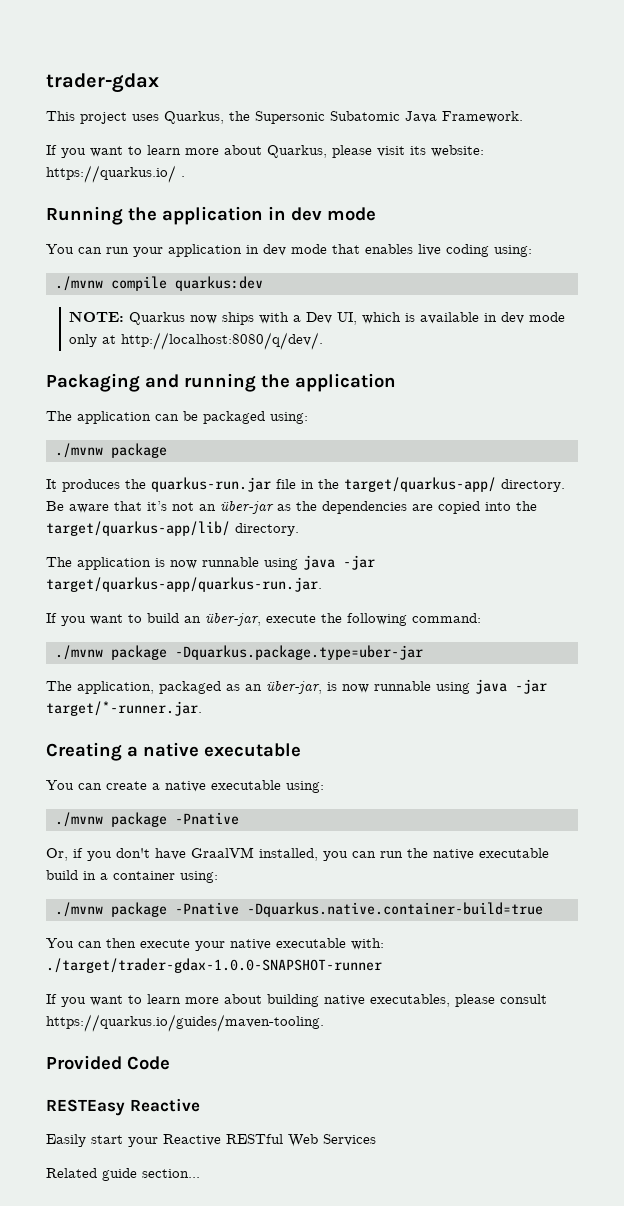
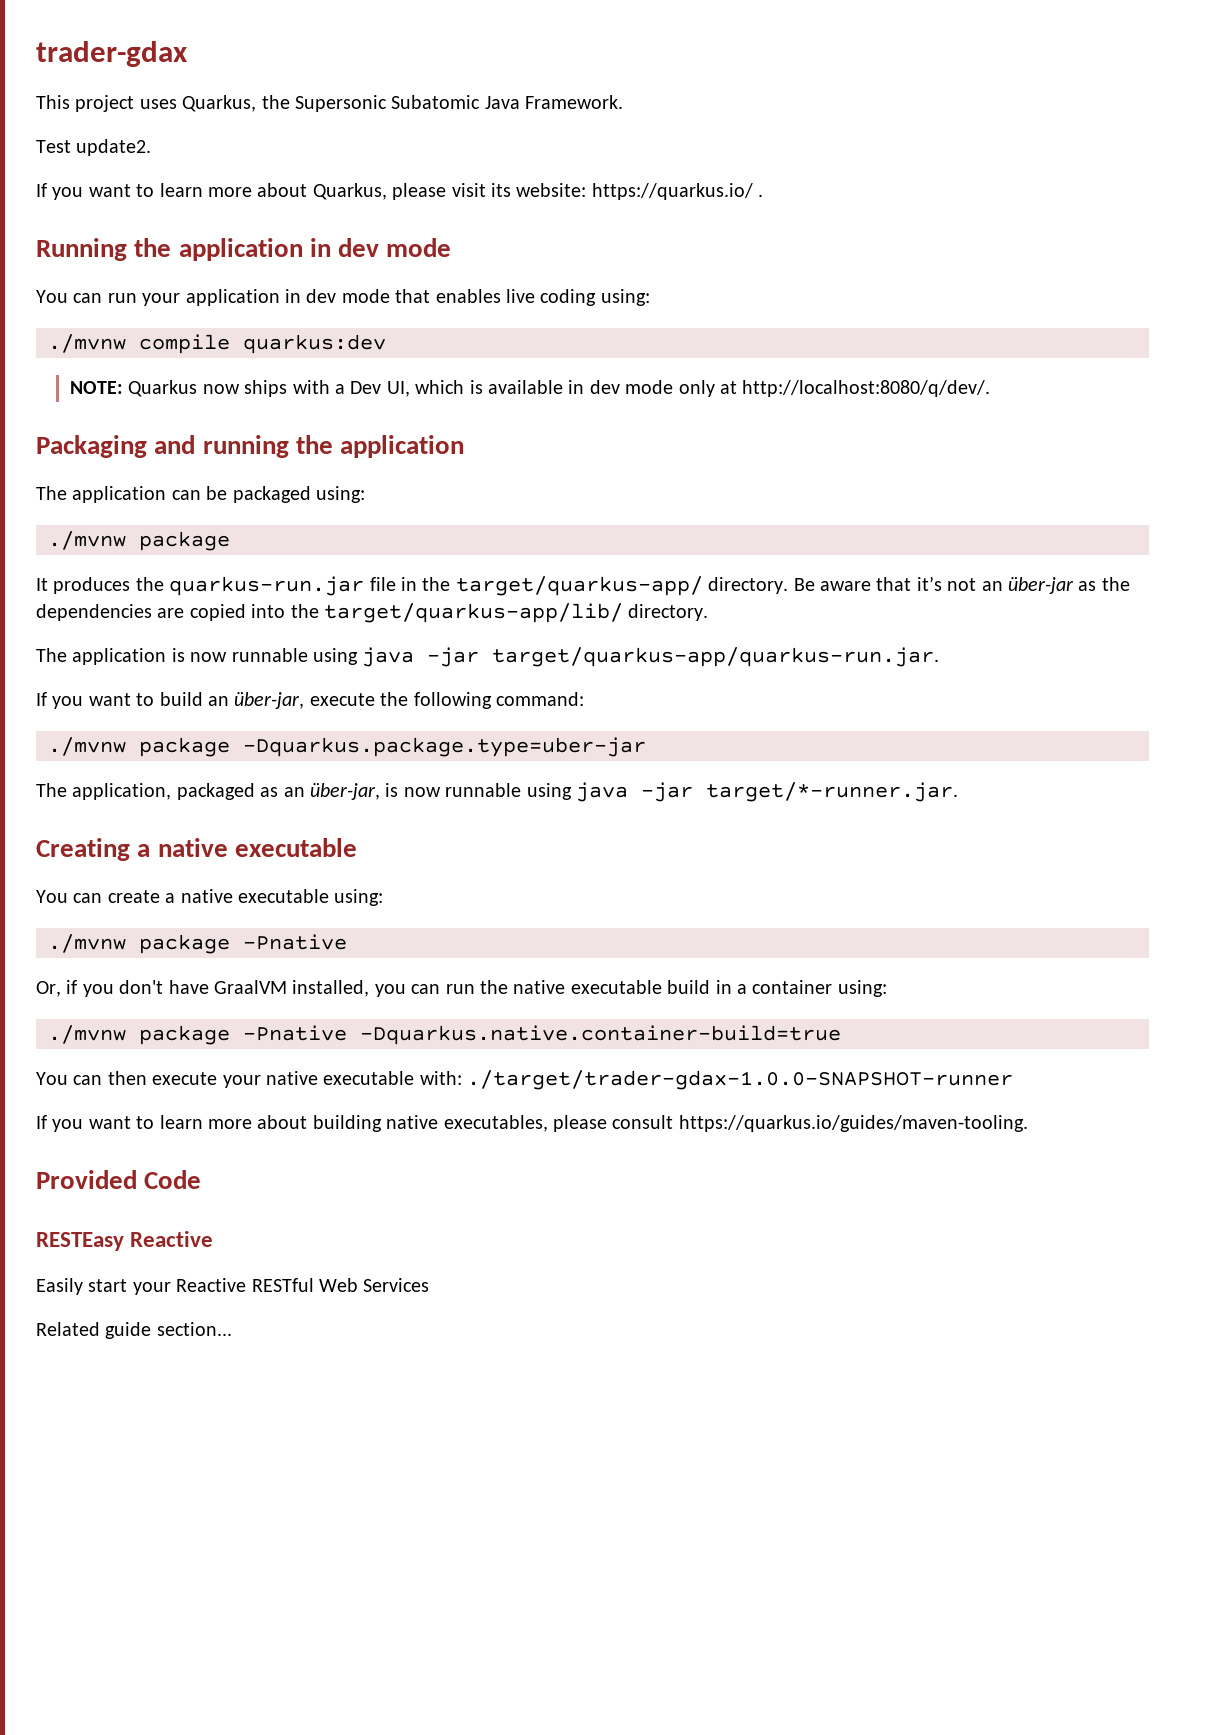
+ Test update2.

